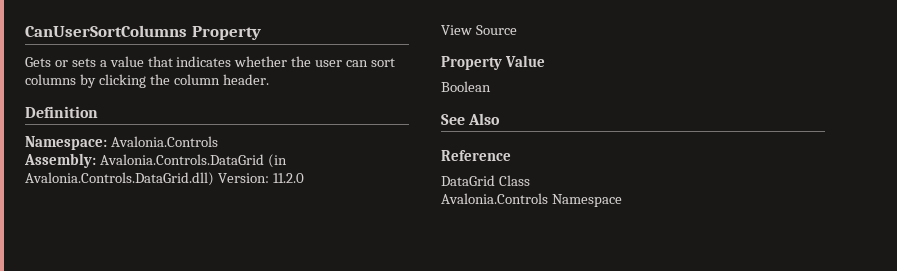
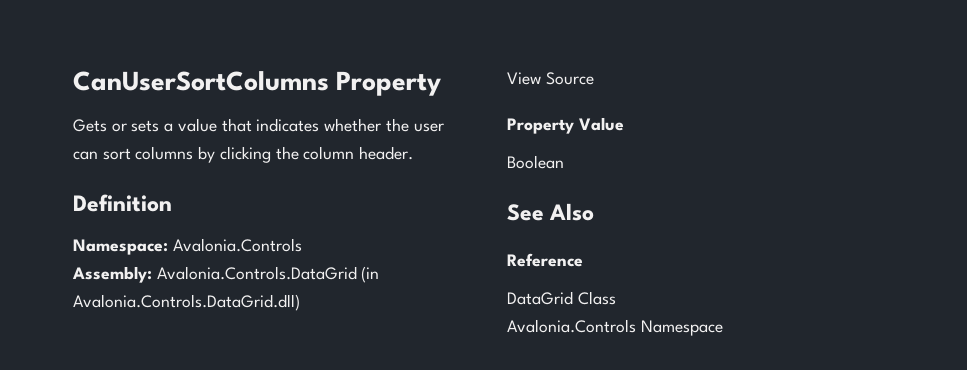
- Assembly: Avalonia.Controls.DataGrid (in Avalonia.Controls.DataGrid.dll) Version: 11.2.0
+ Assembly: Avalonia.Controls.DataGrid (in Avalonia.Controls.DataGrid.dll)

